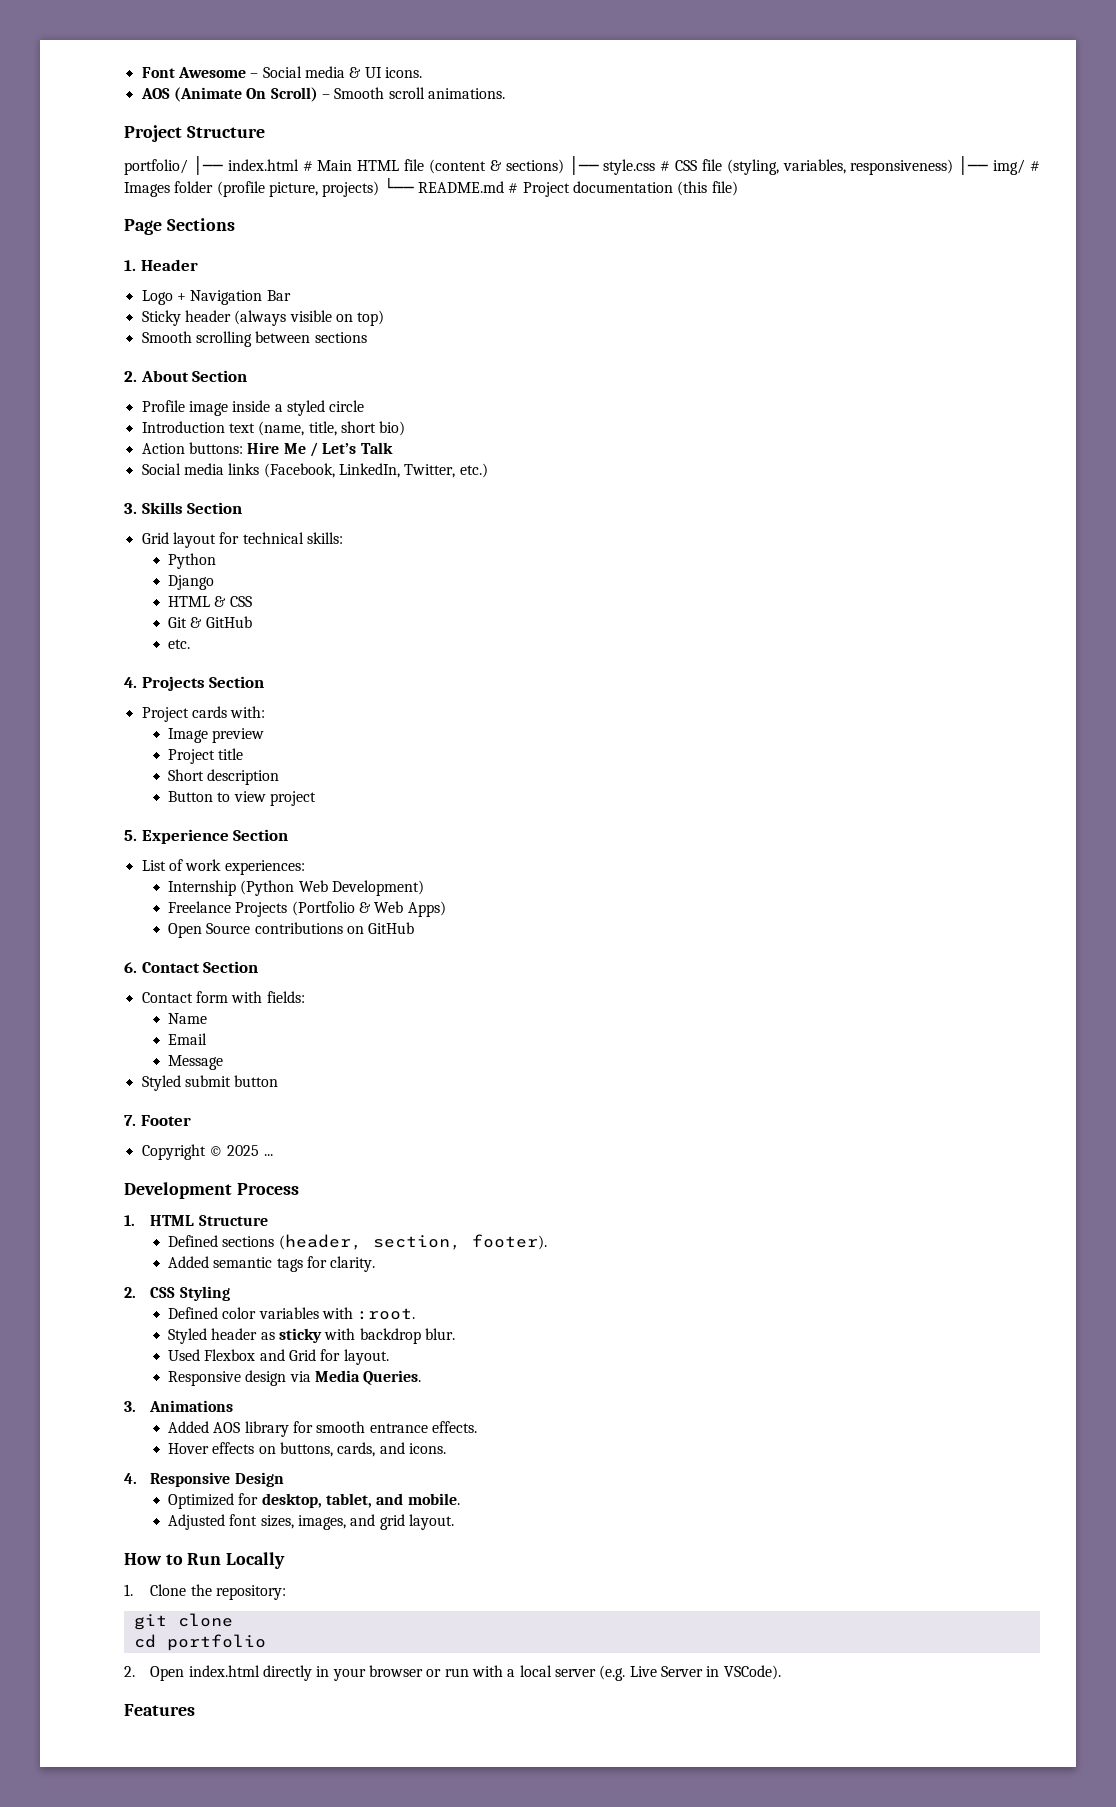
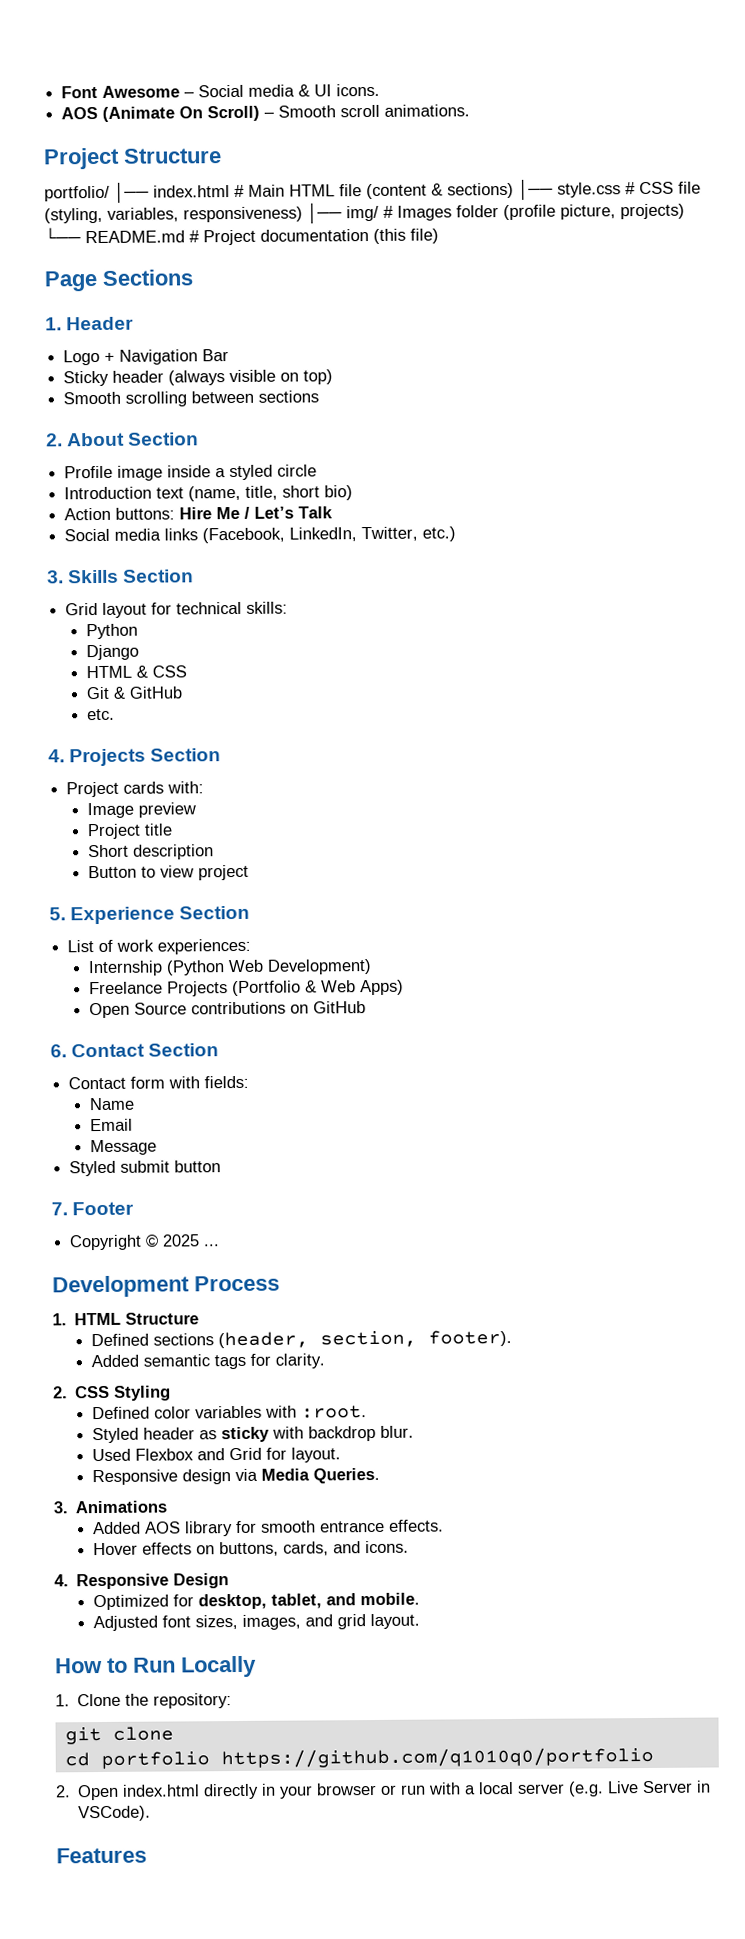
- cd portfolio
+ cd portfolio https://github.com/q1010q0/portfolio

